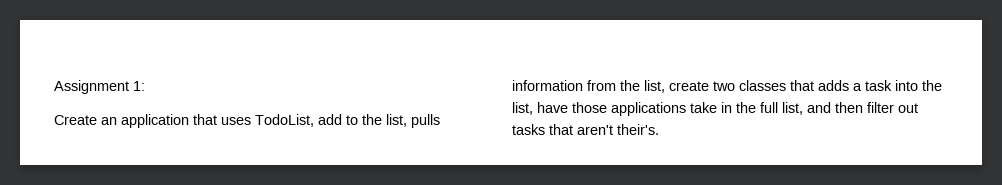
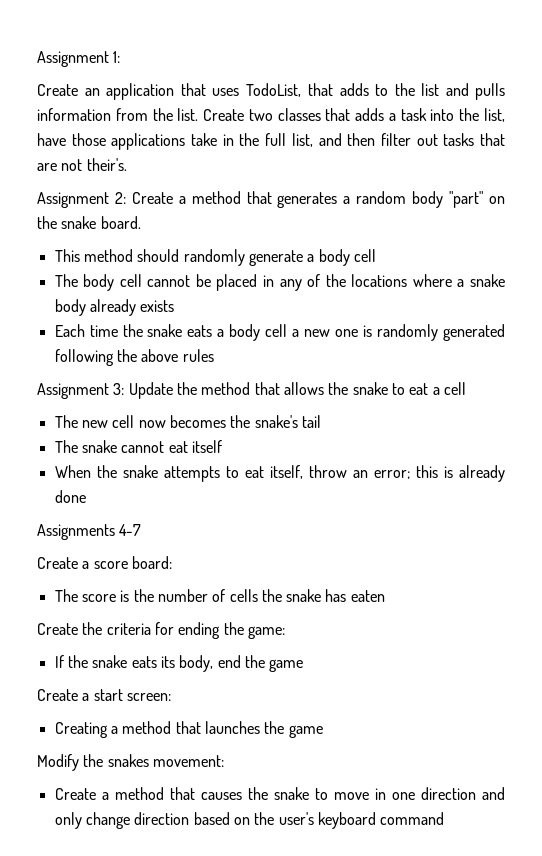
- Create an application that uses TodoList, add to the list, pulls information from the list, create two classes that adds a task into the list, have those applications take in the full list, and then filter out tasks that aren't their's.
+ Create an application that uses TodoList, that adds to the list and pulls information from the list. Create two classes that adds a task into the list, have those applications take in the full list, and then filter out tasks that are not their's.
+ Assignment 2: Create a method that generates a random body "part" on the snake board.
+ This method should randomly generate a body cell
+ The body cell cannot be placed in any of the locations where a snake body already exists
+ Each time the snake eats a body cell a new one is randomly generated following the above rules
+ Assignment 3: Update the method that allows the snake to eat a cell
+ The new cell now becomes the snake's tail
+ The snake cannot eat itself
+ When the snake attempts to eat itself, throw an error; this is already done
+ Assignments 4-7
+ Create a score board:
+ The score is the number of cells the snake has eaten
+ Create the criteria for ending the game:
+ If the snake eats its body, end the game
+ Create a start screen:
+ Creating a method that launches the game
+ Modify the snakes movement:
+ Create a method that causes the snake to move in one direction and only change direction based on the user's keyboard command

